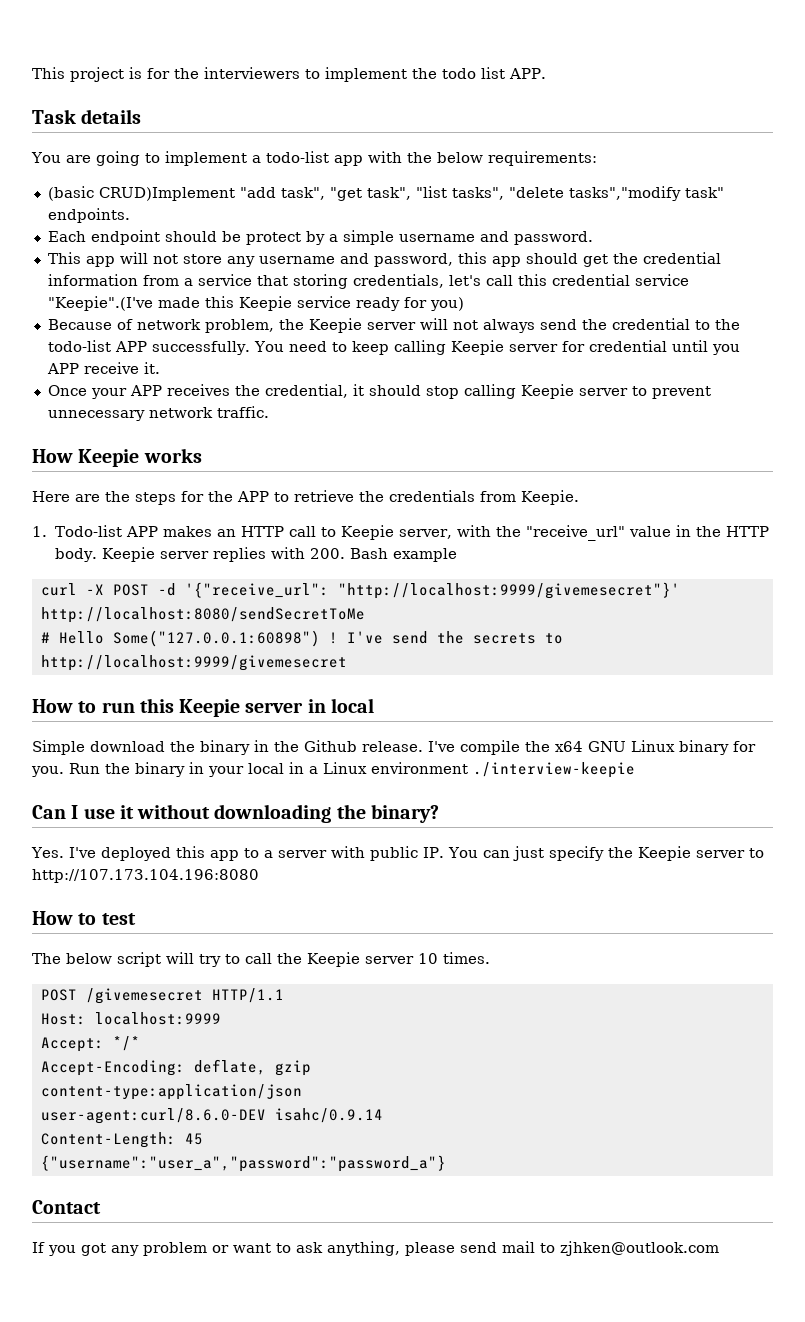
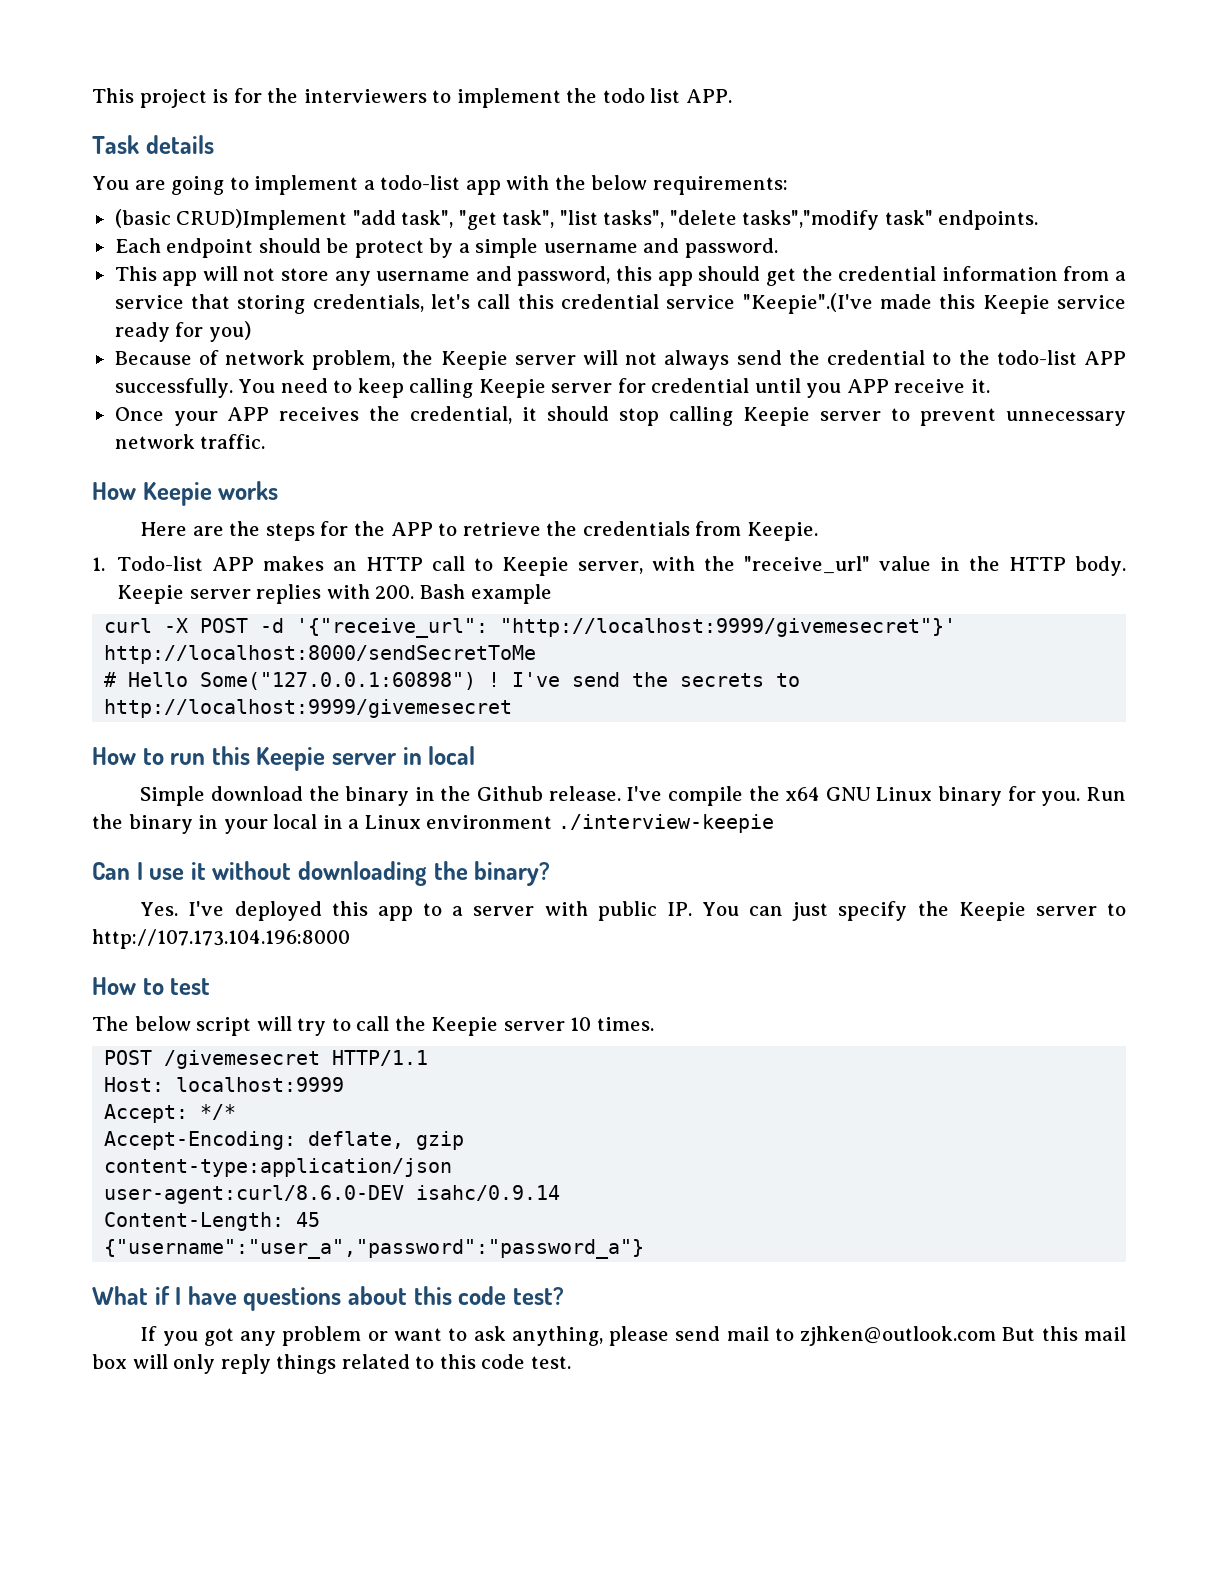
- curl -X POST -d '{"receive_url": "http://localhost:9999/givemesecret"}' http://localhost:8080/sendSecretToMe
+ curl -X POST -d '{"receive_url": "http://localhost:9999/givemesecret"}' http://localhost:8000/sendSecretToMe
- Yes. I've deployed this app to a server with public IP. You can just specify the Keepie server to http://107.173.104.196:8080
+ Yes. I've deployed this app to a server with public IP. You can just specify the Keepie server to http://107.173.104.196:8000
- Contact
+ What if I have questions about this code test?
- If you got any problem or want to ask anything, please send mail to zjhken@outlook.com
+ If you got any problem or want to ask anything, please send mail to zjhken@outlook.com But this mail box will only reply things related to this code test.

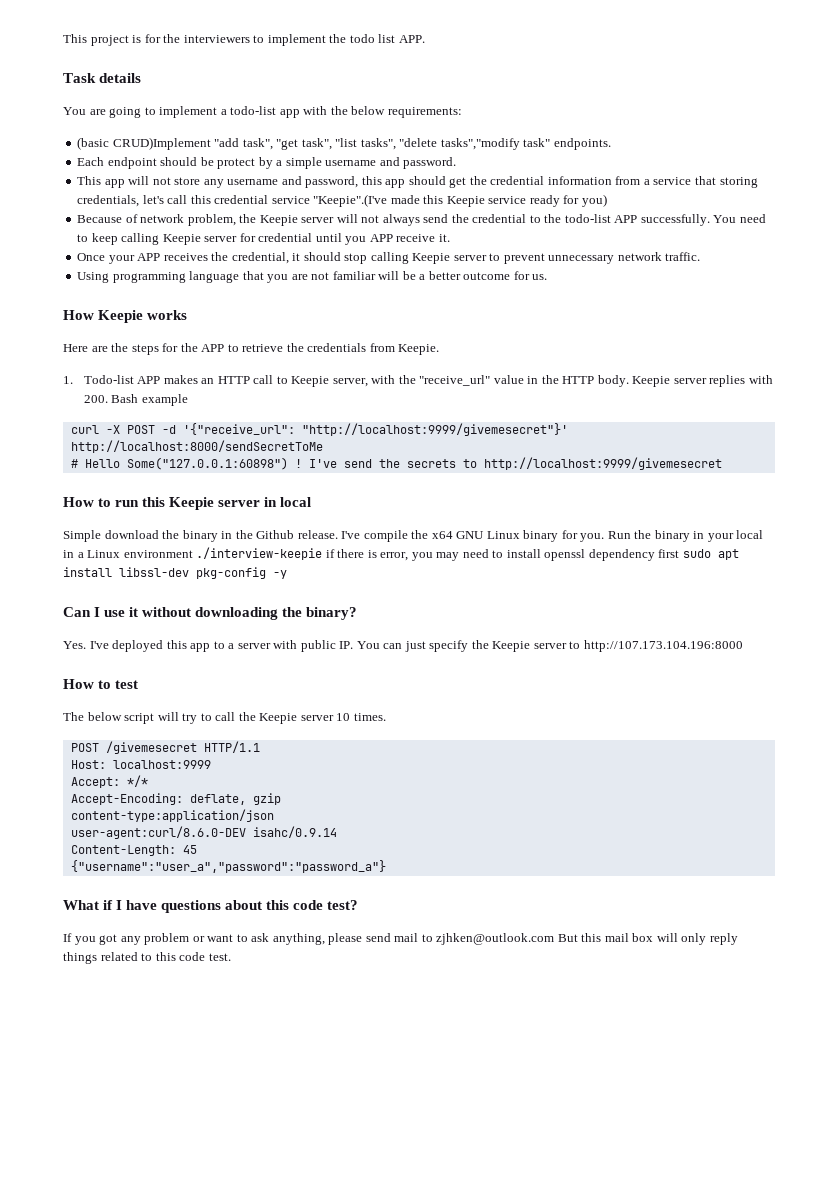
+ Using programming language that you are not familiar will be a better outcome for us.
- Run the binary in your local in a Linux environment ./interview-keepie
+ Run the binary in your local in a Linux environment ./interview-keepie if there is error, you may need to install openssl dependency first sudo apt install libssl-dev pkg-config -y

